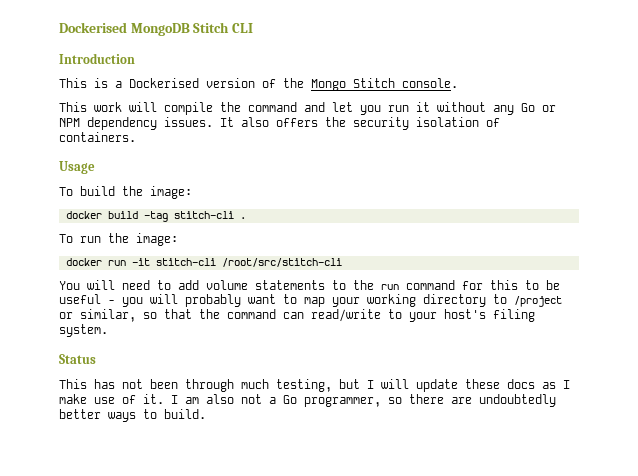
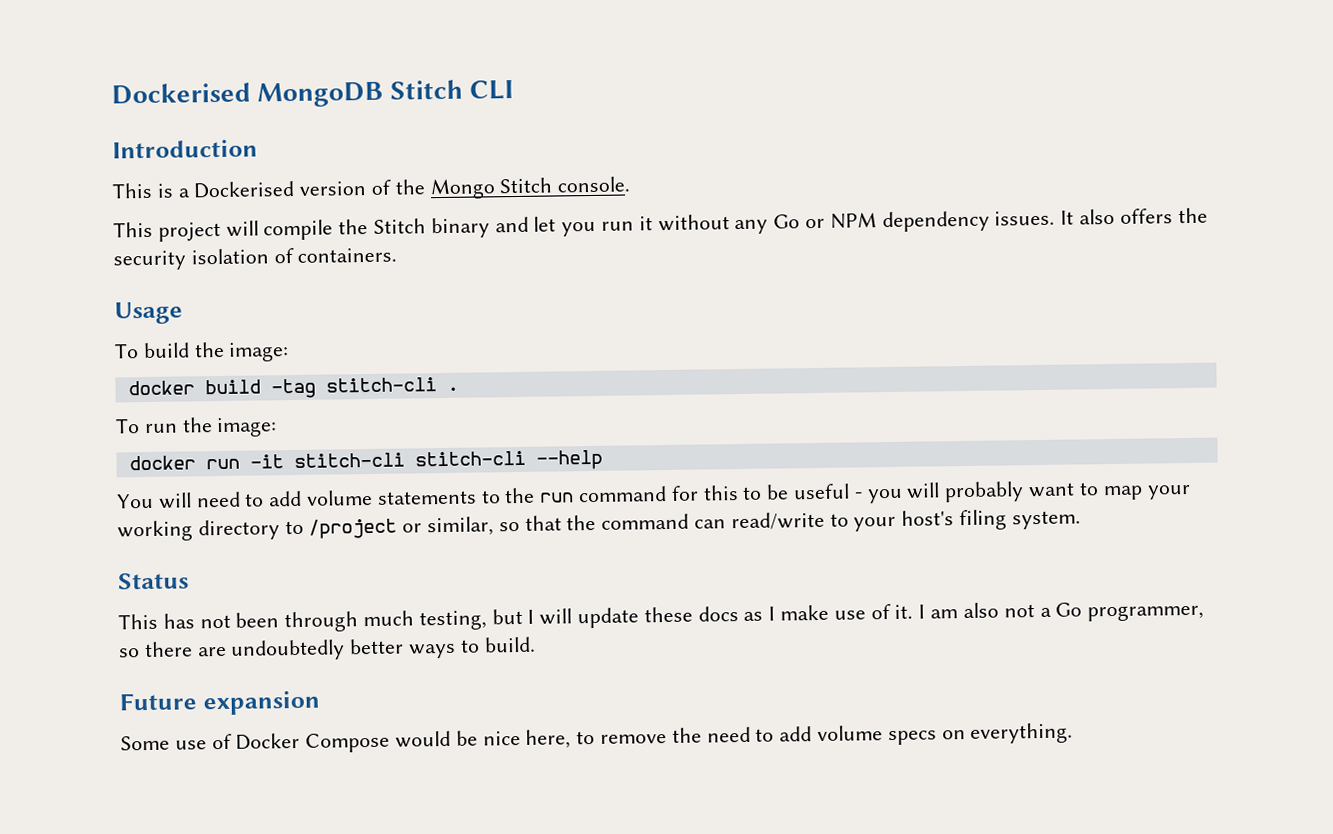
- This work will compile the command and let you run it without any Go or NPM dependency issues.
+ This project will compile the Stitch binary and let you run it without any Go or NPM dependency issues.
- docker run -it stitch-cli /root/src/stitch-cli
+ docker run -it stitch-cli stitch-cli --help
+ Future expansion
+ Some use of Docker Compose would be nice here, to remove the need to add volume specs on everything.

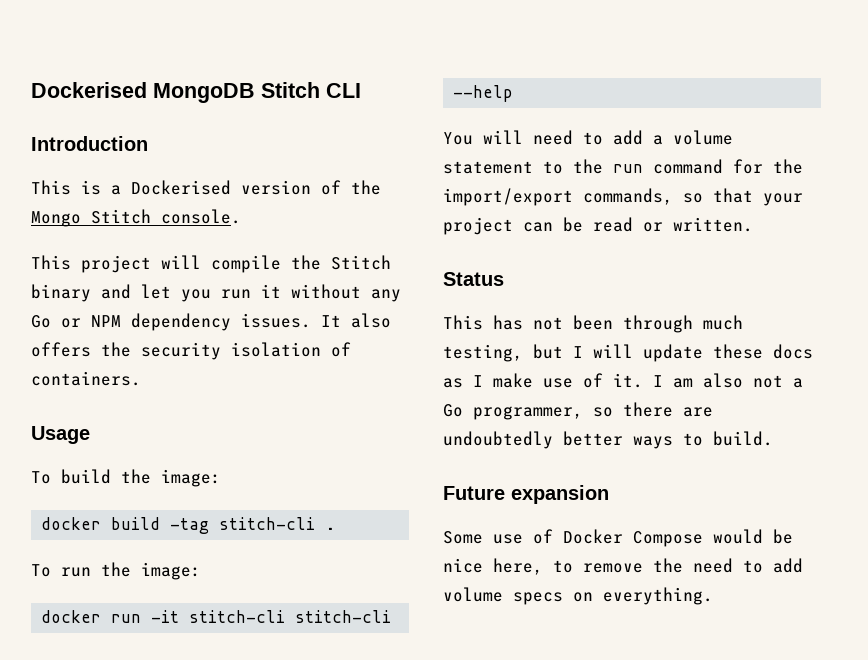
- You will need to add volume statements to the run command for this to be useful - you will probably want to map your working directory to /project or similar, so that the command can read/write to your host's filing system.
+ You will need to add a volume statement to the run command for the import/export commands, so that your project can be read or written.

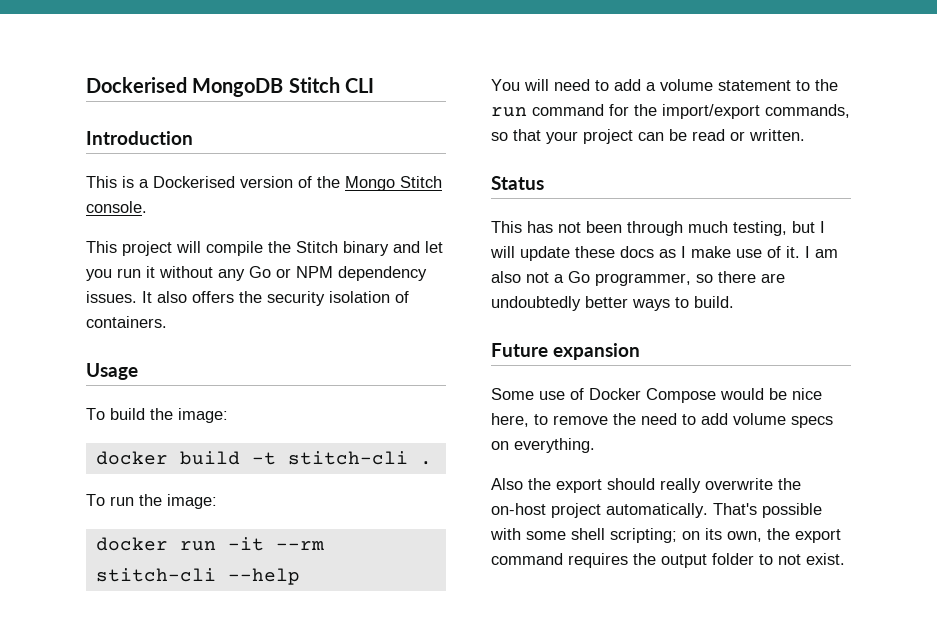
- docker build -tag stitch-cli .
+ docker build -t stitch-cli .
- docker run -it stitch-cli stitch-cli --help
+ docker run -it --rm stitch-cli --help
+ Also the export should really overwrite the on-host project automatically. That's possible with some shell scripting; on its own, the export command requires the output folder to not exist.

